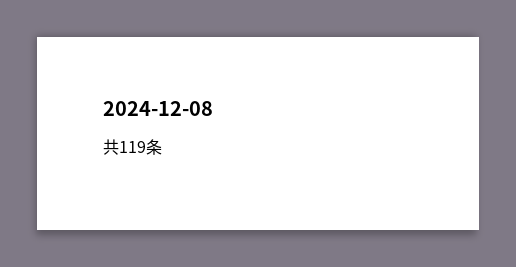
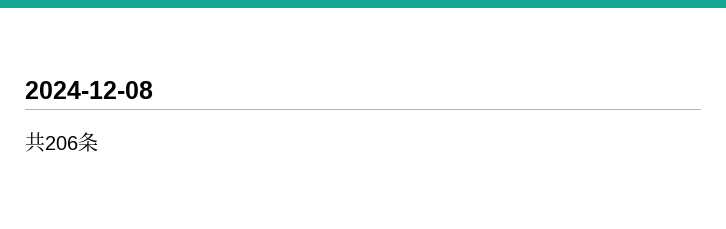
- 共119条
+ 共206条

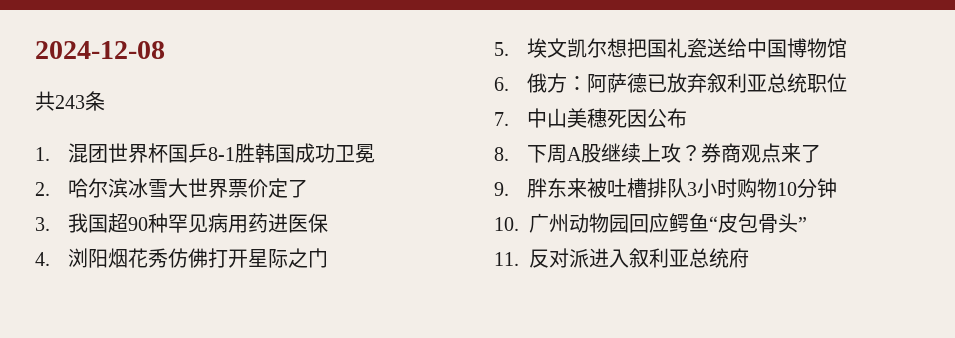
- 共206条
+ 共243条
+ 1.混团世界杯国乒8-1胜韩国成功卫冕
+ 2.哈尔滨冰雪大世界票价定了
+ 3.我国超90种罕见病用药进医保
+ 4.浏阳烟花秀仿佛打开星际之门
+ 5.埃文凯尔想把国礼瓷送给中国博物馆
+ 6.俄方：阿萨德已放弃叙利亚总统职位
+ 7.中山美穗死因公布
+ 8.下周A股继续上攻？券商观点来了
+ 9.胖东来被吐槽排队3小时购物10分钟
+ 10.广州动物园回应鳄鱼“皮包骨头”
+ 11.反对派进入叙利亚总统府

